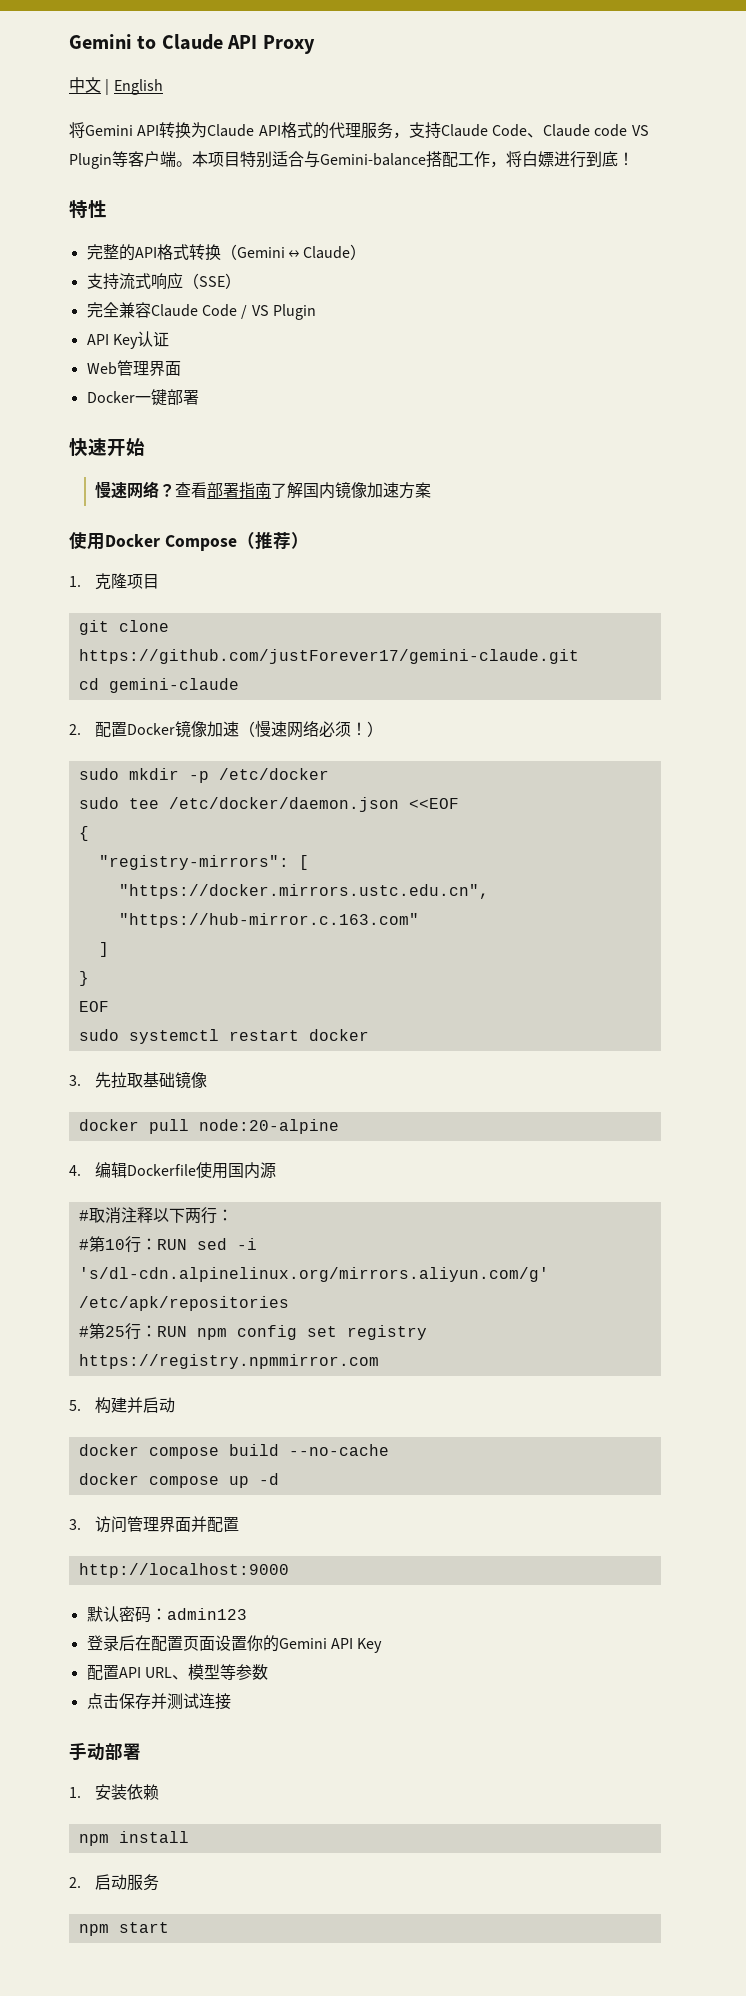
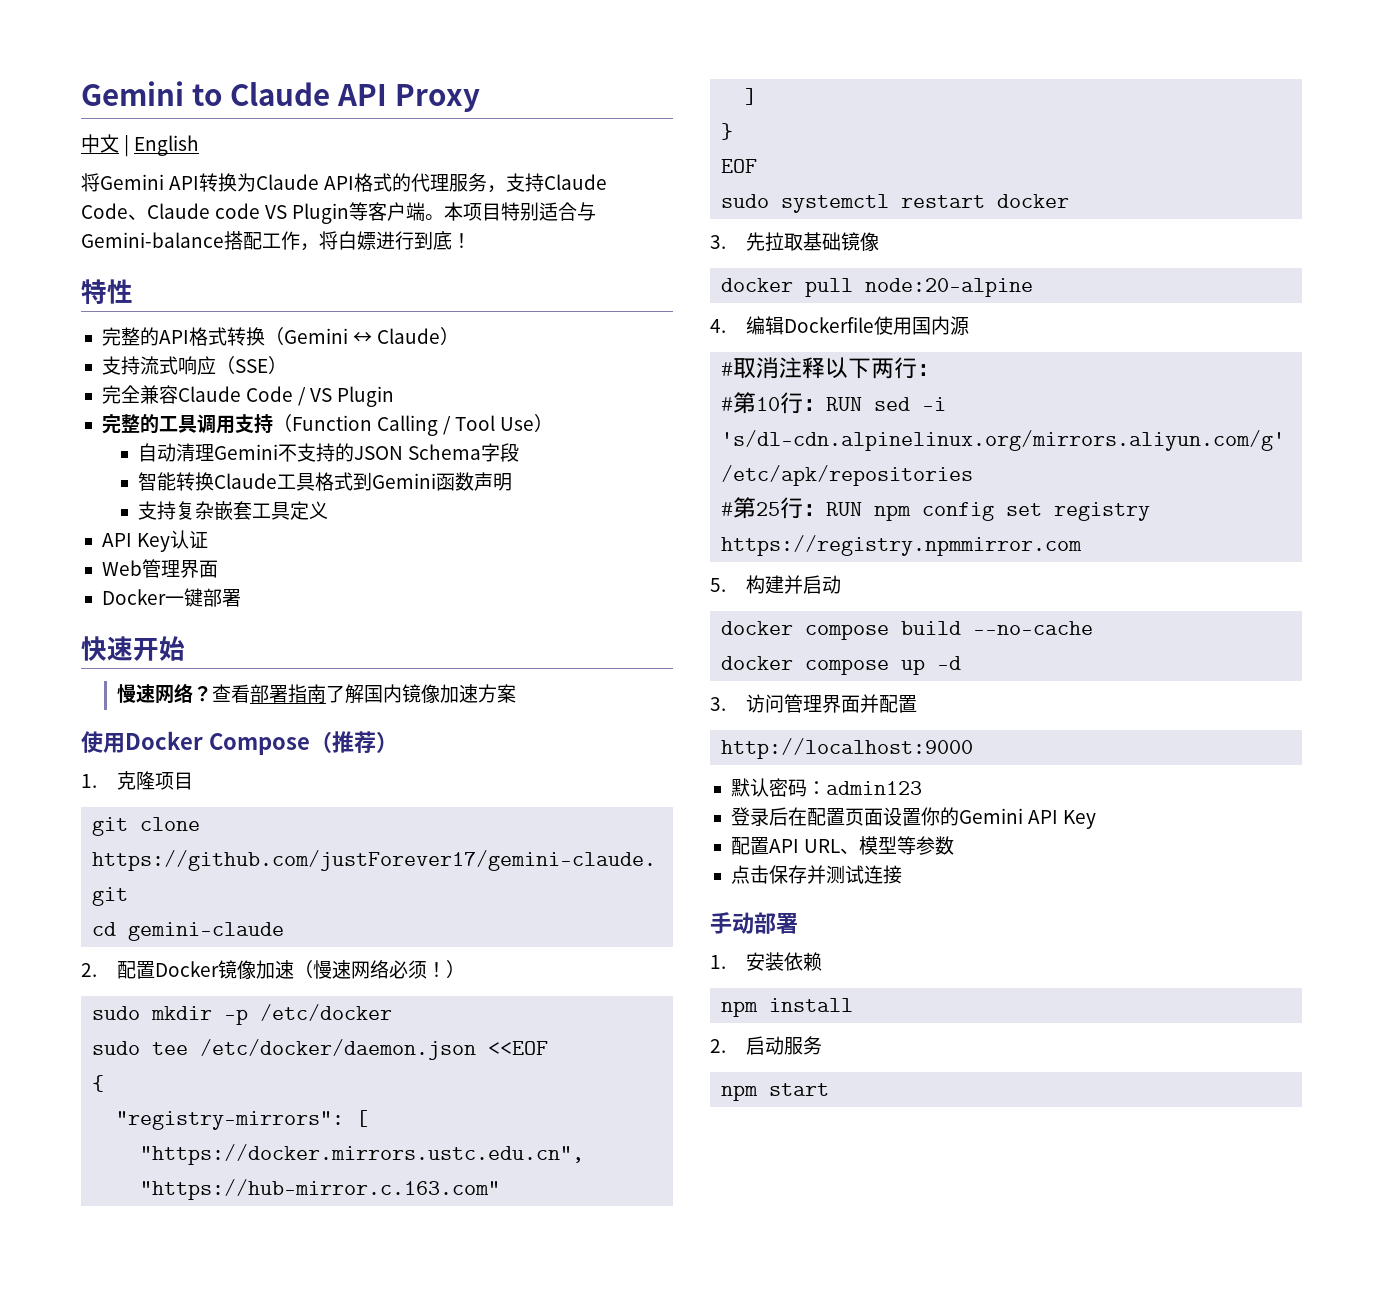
+ 完整的工具调用支持（Function Calling / Tool Use）
+ 自动清理Gemini不支持的JSON Schema字段
+ 智能转换Claude工具格式到Gemini函数声明
+ 支持复杂嵌套工具定义

